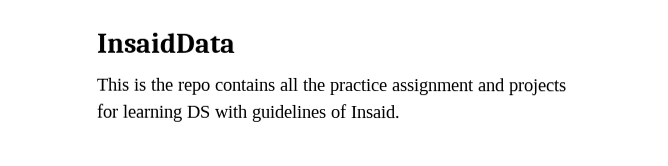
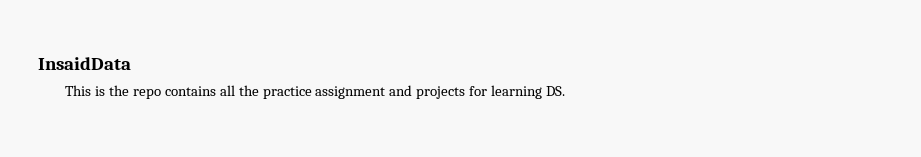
- This is the repo contains all the practice assignment and projects for learning DS with guidelines of Insaid.
+ This is the repo contains all the practice assignment and projects for learning DS.

